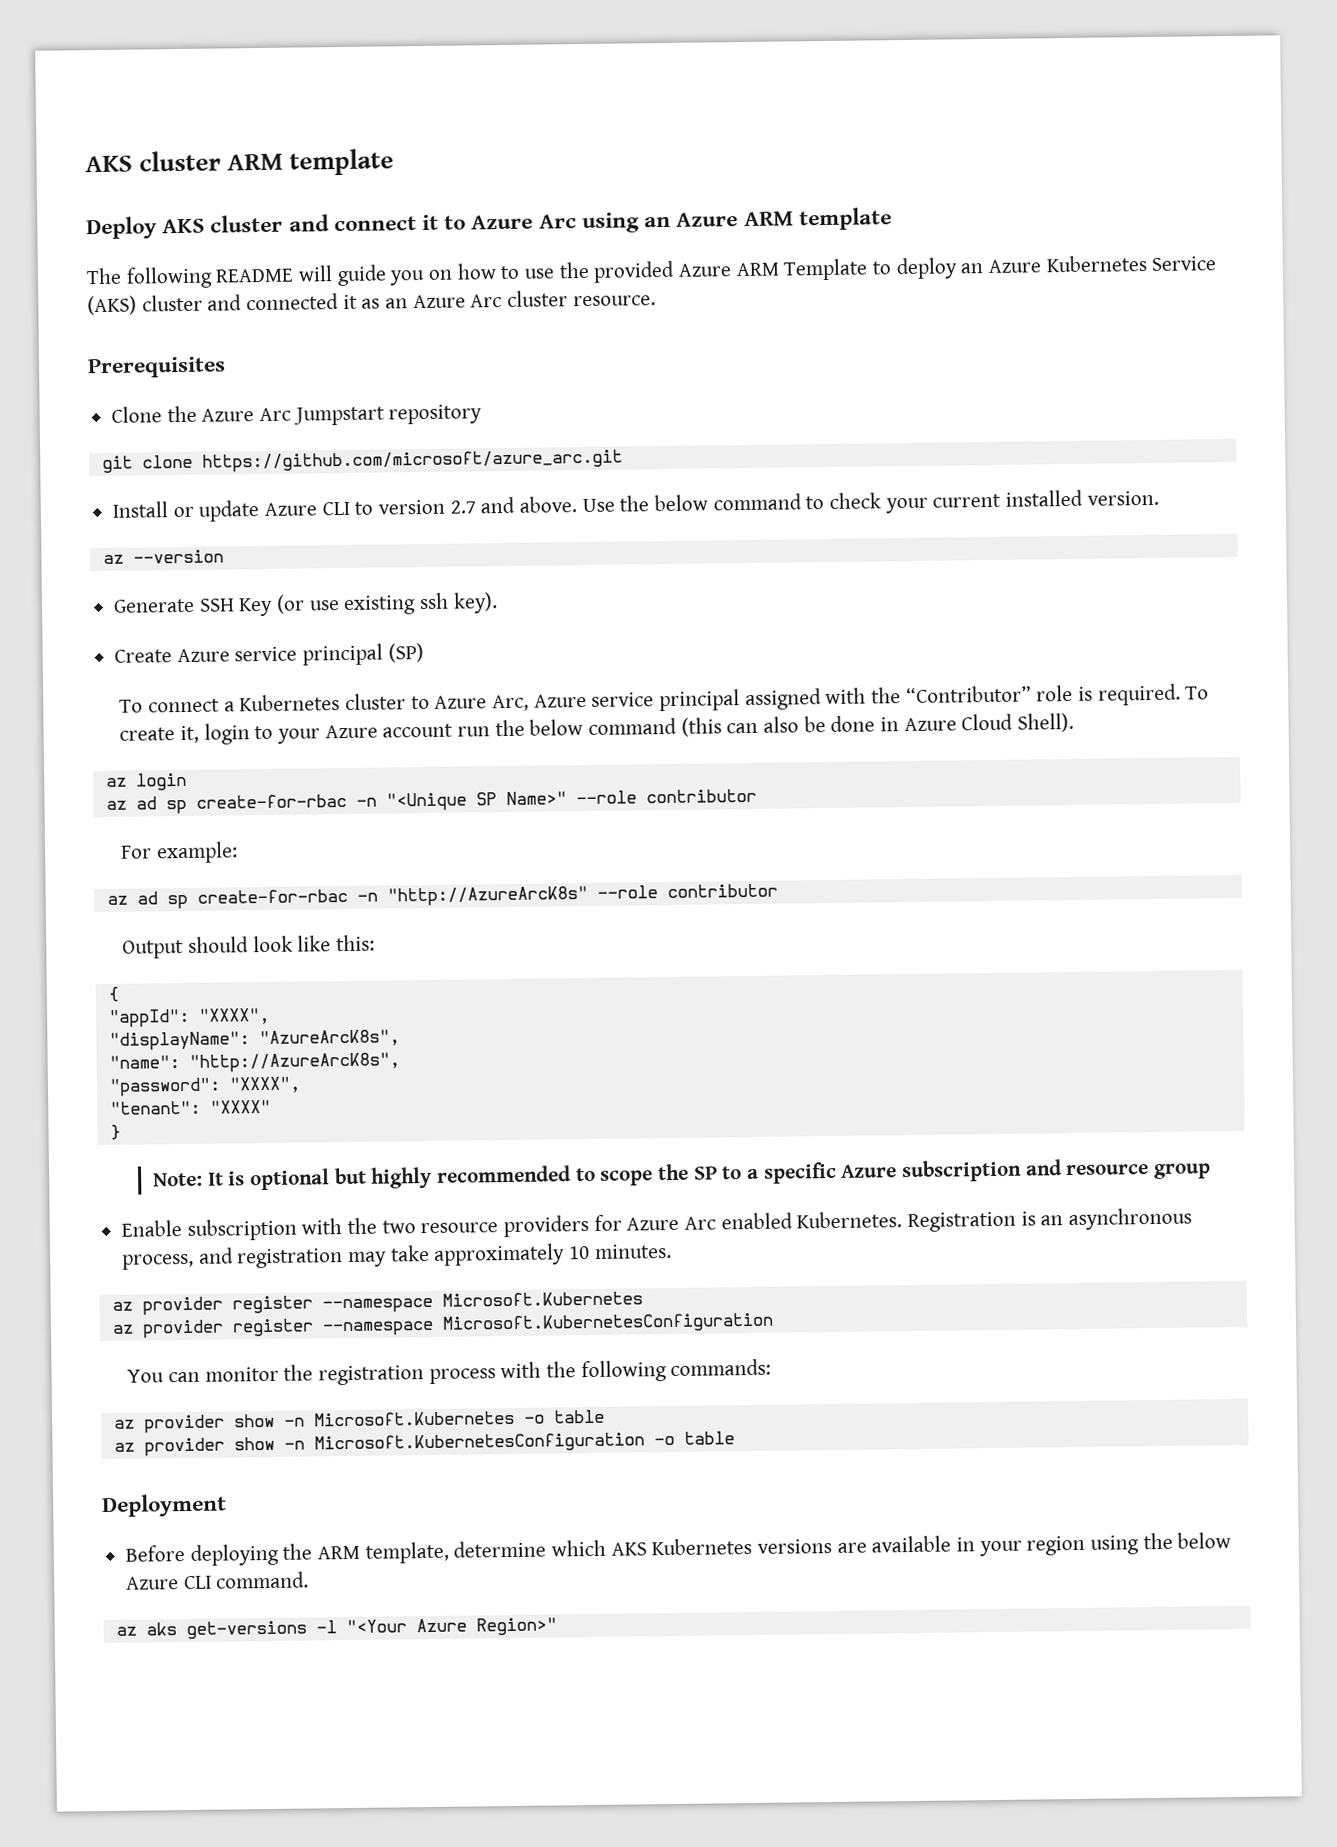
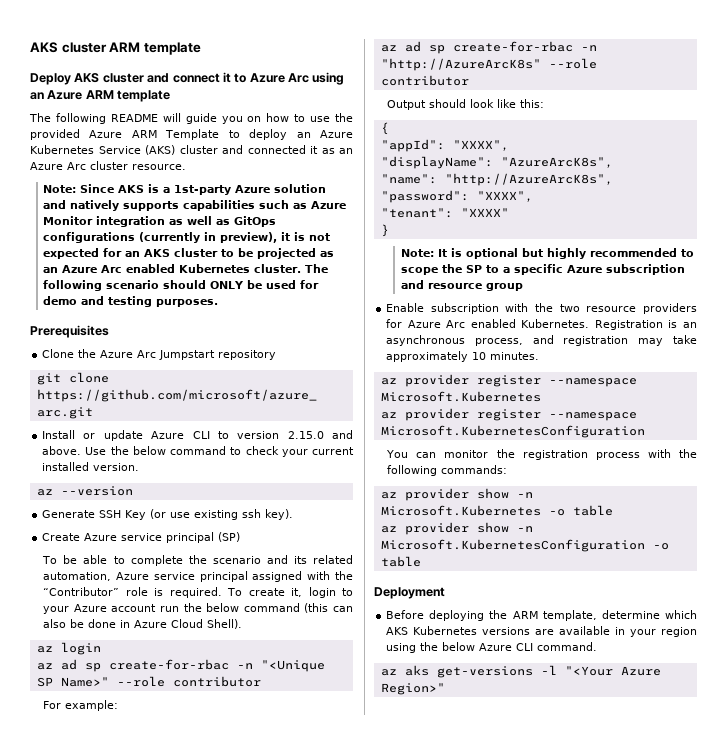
+ Note: Since AKS is a 1st-party Azure solution and natively supports capabilities such as Azure Monitor integration as well as GitOps configurations (currently in preview), it is not expected for an AKS cluster to be projected as an Azure Arc enabled Kubernetes cluster. The following scenario should ONLY be used for demo and testing purposes.
- Install or update Azure CLI to version 2.7 and above.
+ Install or update Azure CLI to version 2.15.0 and above.
- To connect a Kubernetes cluster to Azure Arc, Azure service principal assigned with the “Contributor” role is required.
+ To be able to complete the scenario and its related automation, Azure service principal assigned with the “Contributor” role is required.

